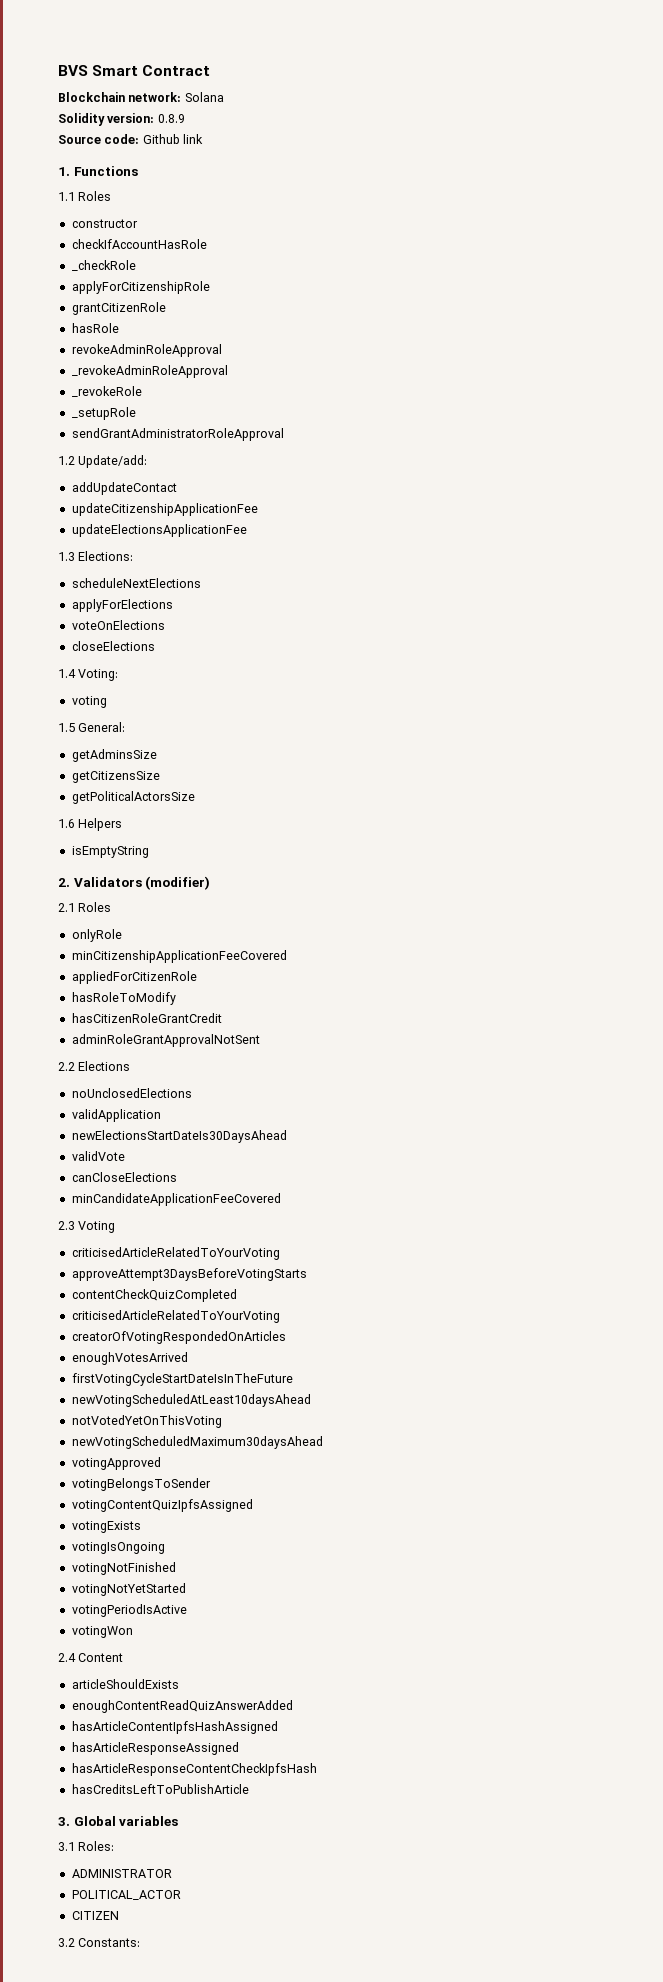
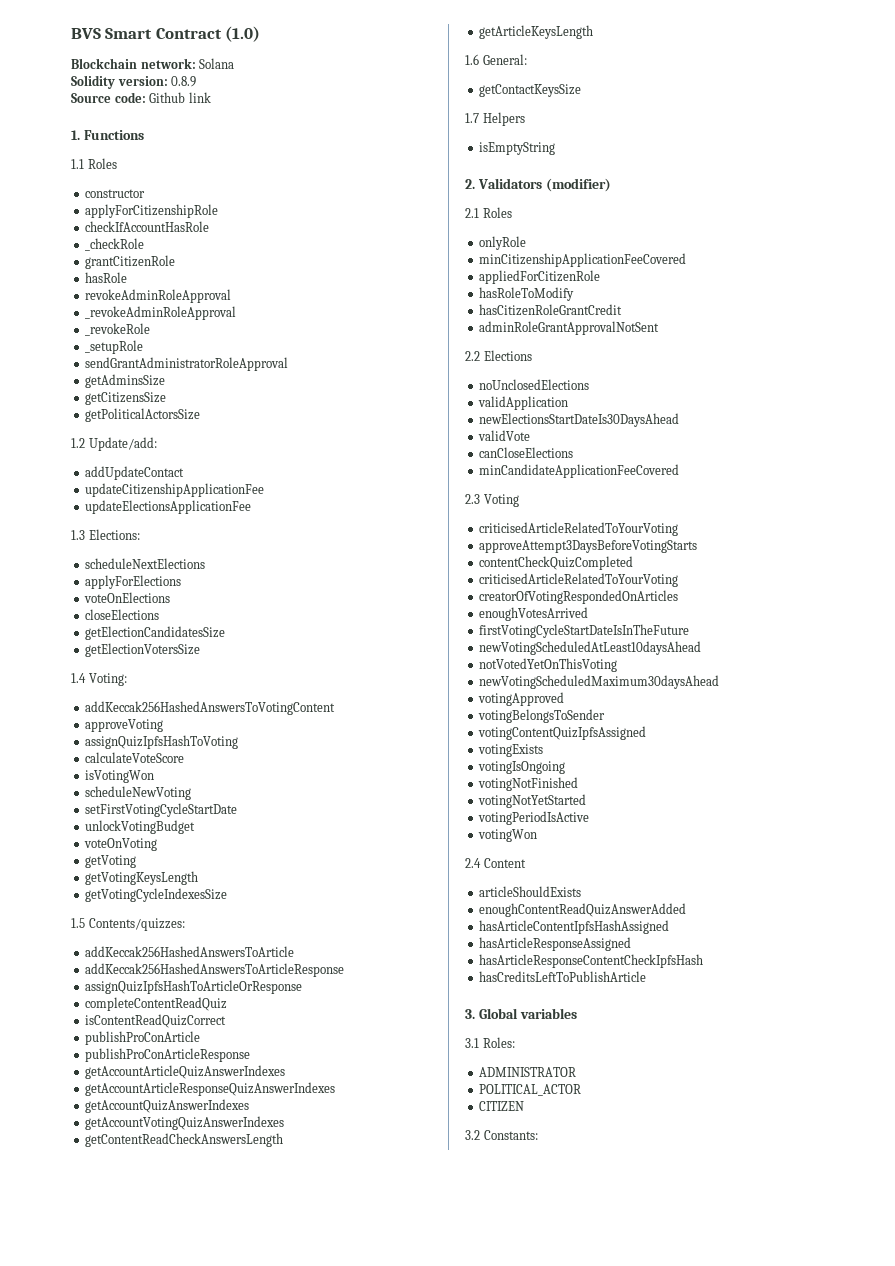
- BVS Smart Contract
+ BVS Smart Contract (1.0)
+ applyForCitizenshipRole
- applyForCitizenshipRole
+ getAdminsSize
+ getCitizensSize
+ getPoliticalActorsSize
+ getElectionCandidatesSize
+ getElectionVotersSize
- voting
- 1.5 General:
- getAdminsSize
- getCitizensSize
- getPoliticalActorsSize
- 1.6 Helpers
+ addKeccak256HashedAnswersToVotingContent
+ approveVoting
+ assignQuizIpfsHashToVoting
+ calculateVoteScore
+ isVotingWon
+ scheduleNewVoting
+ setFirstVotingCycleStartDate
+ unlockVotingBudget
+ voteOnVoting
+ getVoting
+ getVotingKeysLength
+ getVotingCycleIndexesSize
+ 1.5 Contents/quizzes:
+ addKeccak256HashedAnswersToArticle
+ addKeccak256HashedAnswersToArticleResponse
+ assignQuizIpfsHashToArticleOrResponse
+ completeContentReadQuiz
+ isContentReadQuizCorrect
+ publishProConArticle
+ publishProConArticleResponse
+ getAccountArticleQuizAnswerIndexes
+ getAccountArticleResponseQuizAnswerIndexes
+ getAccountQuizAnswerIndexes
+ getAccountVotingQuizAnswerIndexes
+ getContentReadCheckAnswersLength
+ getArticleKeysLength
+ 1.6 General:
+ getContactKeysSize
+ 1.7 Helpers

